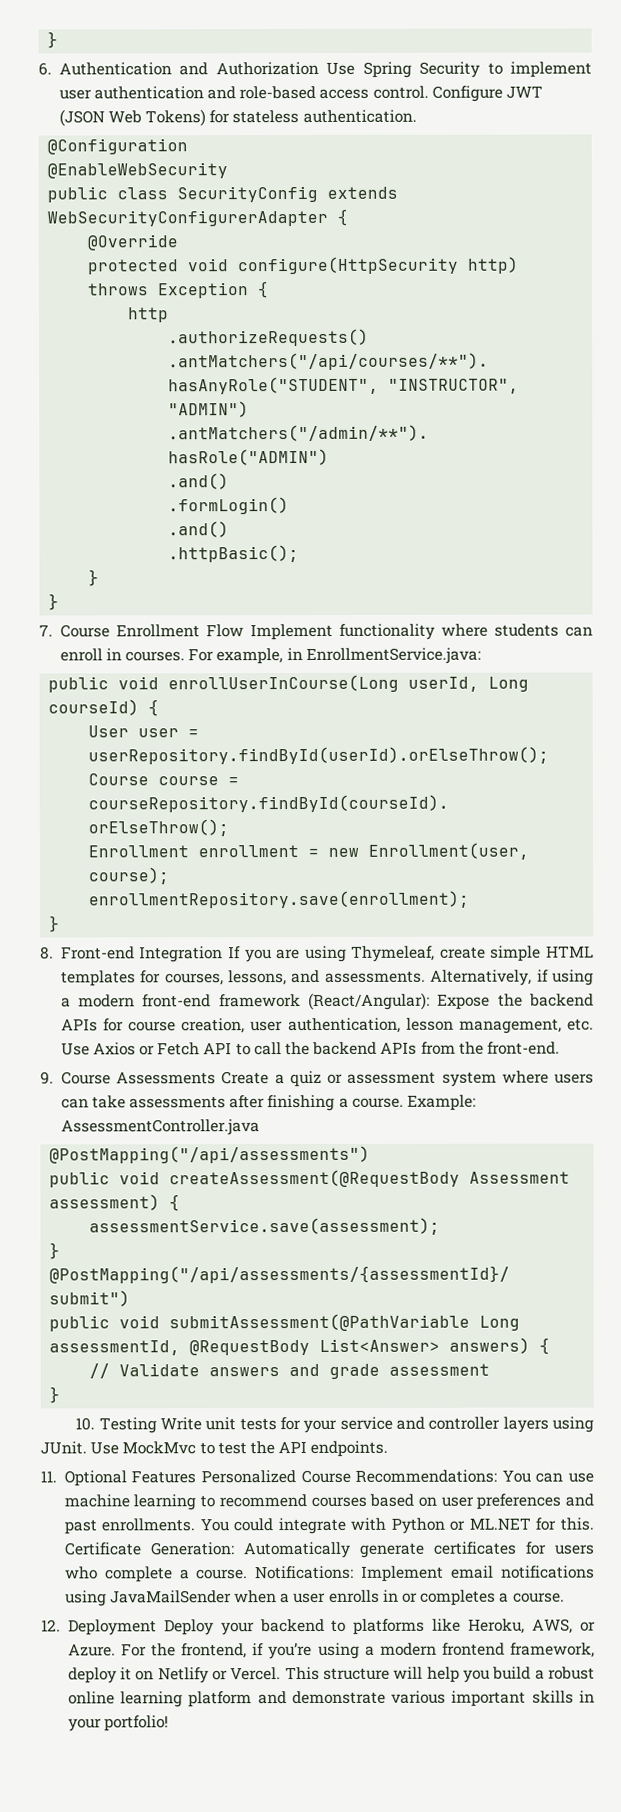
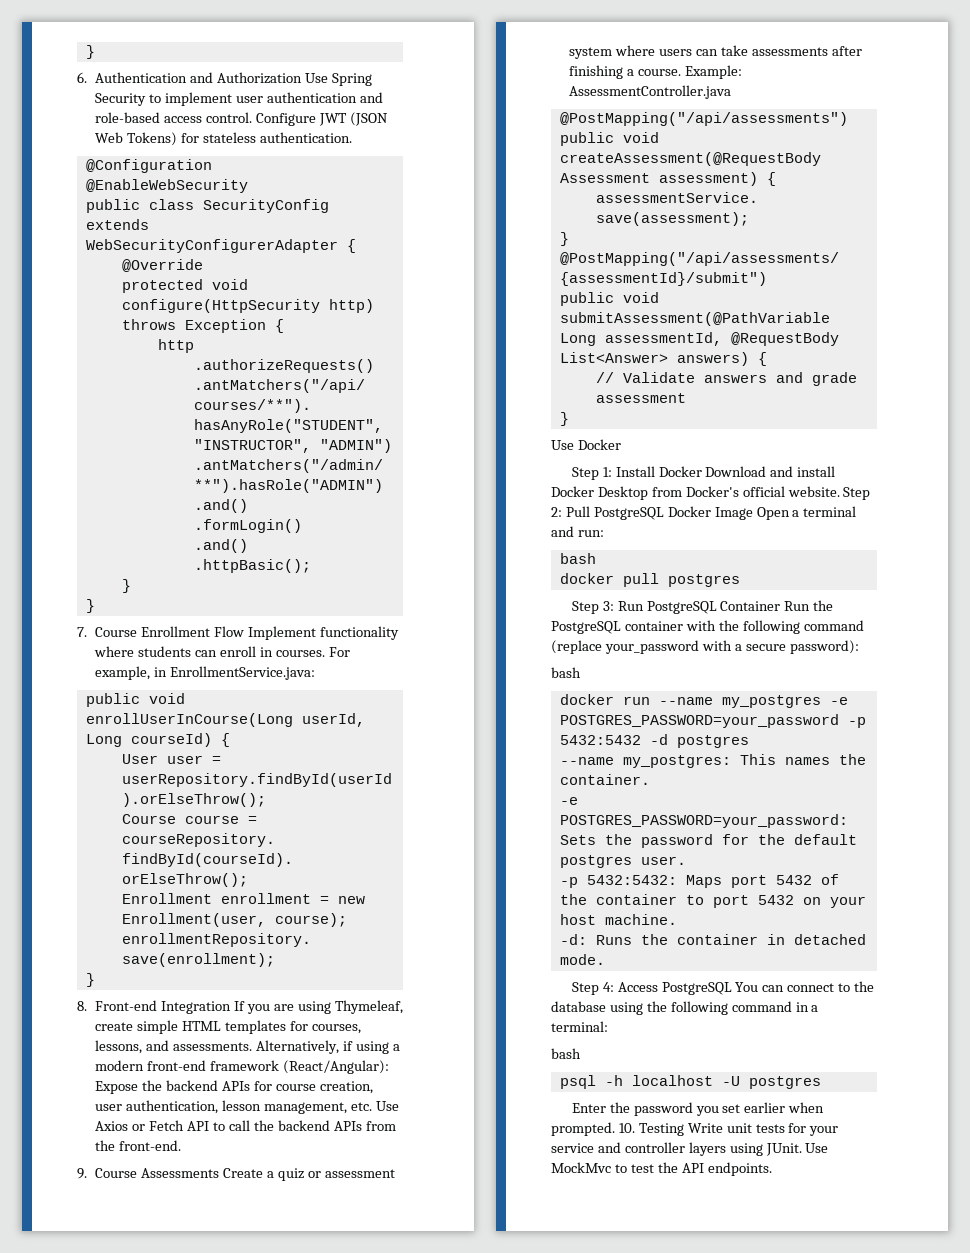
+ Use Docker
+ Step 1: Install Docker Download and install Docker Desktop from Docker's official website. Step 2: Pull PostgreSQL Docker Image Open a terminal and run:
+ bash
+ docker pull postgres
+ Step 3: Run PostgreSQL Container Run the PostgreSQL container with the following command (replace your_password with a secure password):
+ bash
+ docker run --name my_postgres -e POSTGRES_PASSWORD=your_password -p 5432:5432 -d postgres
+ --name my_postgres: This names the container.
+ -e POSTGRES_PASSWORD=your_password: Sets the password for the default postgres user.
+ -p 5432:5432: Maps port 5432 of the container to port 5432 on your host machine.
+ -d: Runs the container in detached mode.
+ Step 4: Access PostgreSQL You can connect to the database using the following command in a terminal:
+ bash
+ psql -h localhost -U postgres
+ Enter the password you set earlier when prompted.
- 11. Optional Features Personalized Course Recommendations: You can use machine learning to recommend courses based on user preferences and past enrollments. You could integrate with Python or ML.NET for this. Certificate Generation: Automatically generate certificates for users who complete a course. Notifications: Implement email notifications using JavaMailSender when a user enrolls in or completes a course.
- 12. Deployment Deploy your backend to platforms like Heroku, AWS, or Azure. For the frontend, if you’re using a modern frontend framework, deploy it on Netlify or Vercel. This structure will help you build a robust online learning platform and demonstrate various important skills in your portfolio!

